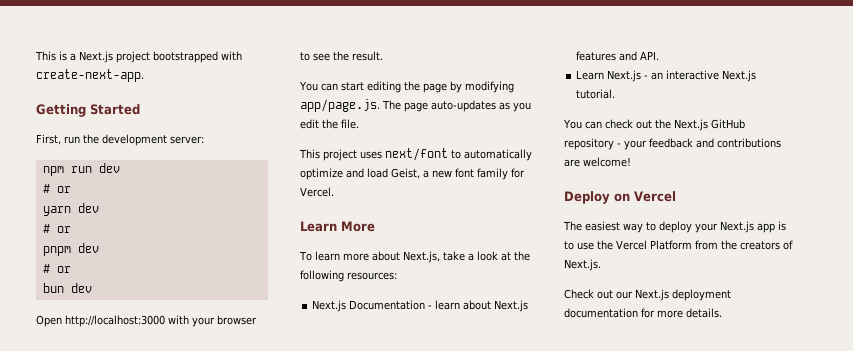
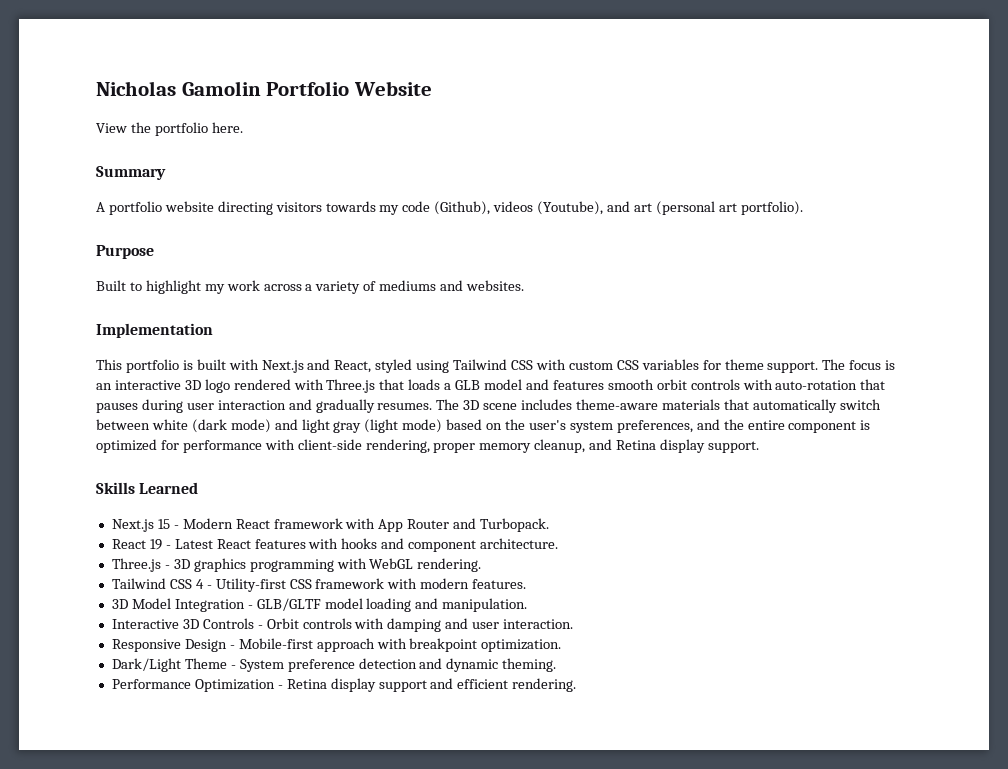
- This is a Next.js project bootstrapped with create-next-app.
- Getting Started
- First, run the development server:
- npm run dev
- # or
- yarn dev
- # or
- pnpm dev
- # or
- bun dev
- Open http://localhost:3000 with your browser to see the result.
- You can start editing the page by modifying app/page.js. The page auto-updates as you edit the file.
- This project uses next/font to automatically optimize and load Geist, a new font family for Vercel.
- Learn More
- To learn more about Next.js, take a look at the following resources:
- Next.js Documentation - learn about Next.js features and API.
- Learn Next.js - an interactive Next.js tutorial.
- You can check out the Next.js GitHub repository - your feedback and contributions are welcome!
- Deploy on Vercel
- The easiest way to deploy your Next.js app is to use the Vercel Platform from the creators of Next.js.
- Check out our Next.js deployment documentation for more details.
+ Nicholas Gamolin Portfolio Website
+ View the portfolio here.
+ Summary
+ A portfolio website directing visitors towards my code (Github), videos (Youtube), and art (personal art portfolio).
+ Purpose
+ Built to highlight my work across a variety of mediums and websites.
+ Implementation
+ This portfolio is built with Next.js and React, styled using Tailwind CSS with custom CSS variables for theme support. The focus is an interactive 3D logo rendered with Three.js that loads a GLB model and features smooth orbit controls with auto-rotation that pauses during user interaction and gradually resumes. The 3D scene includes theme-aware materials that automatically switch between white (dark mode) and light gray (light mode) based on the user's system preferences, and the entire component is optimized for performance with client-side rendering, proper memory cleanup, and Retina display support.
+ Skills Learned
+ Next.js 15 - Modern React framework with App Router and Turbopack.
+ React 19 - Latest React features with hooks and component architecture.
+ Three.js - 3D graphics programming with WebGL rendering.
+ Tailwind CSS 4 - Utility-first CSS framework with modern features.
+ 3D Model Integration - GLB/GLTF model loading and manipulation.
+ Interactive 3D Controls - Orbit controls with damping and user interaction.
+ Responsive Design - Mobile-first approach with breakpoint optimization.
+ Dark/Light Theme - System preference detection and dynamic theming.
+ Performance Optimization - Retina display support and efficient rendering.

